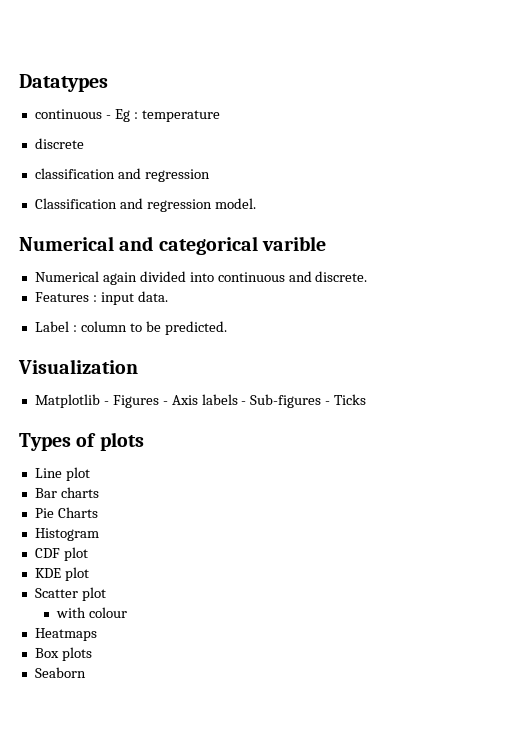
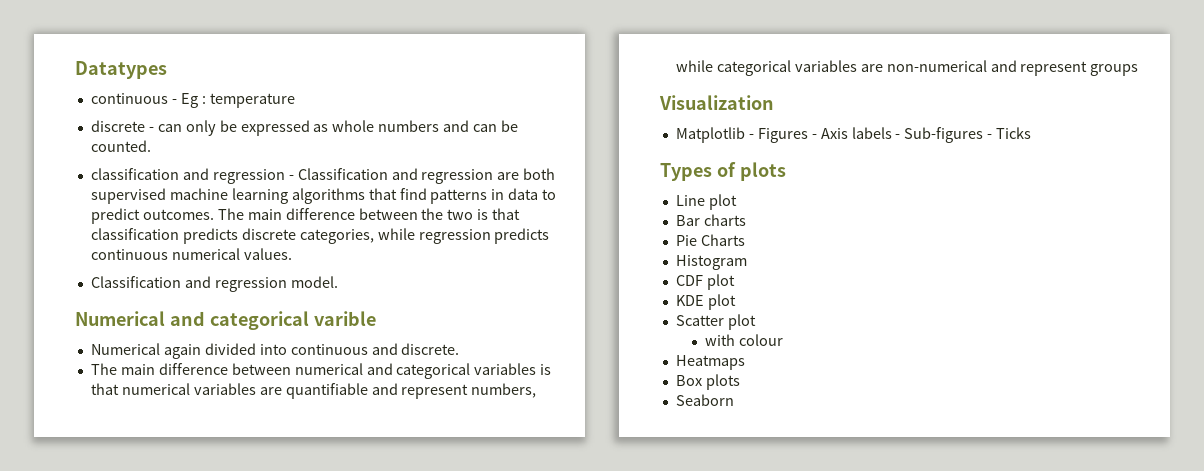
- discrete
- classification and regression
+ discrete - can only be expressed as whole numbers and can be counted.
+ classification and regression - Classification and regression are both supervised machine learning algorithms that find patterns in data to predict outcomes. The main difference between the two is that classification predicts discrete categories, while regression predicts continuous numerical values.
- Features : input data.
- Label : column to be predicted.
+ The main difference between numerical and categorical variables is that numerical variables are quantifiable and represent numbers, while categorical variables are non-numerical and represent groups

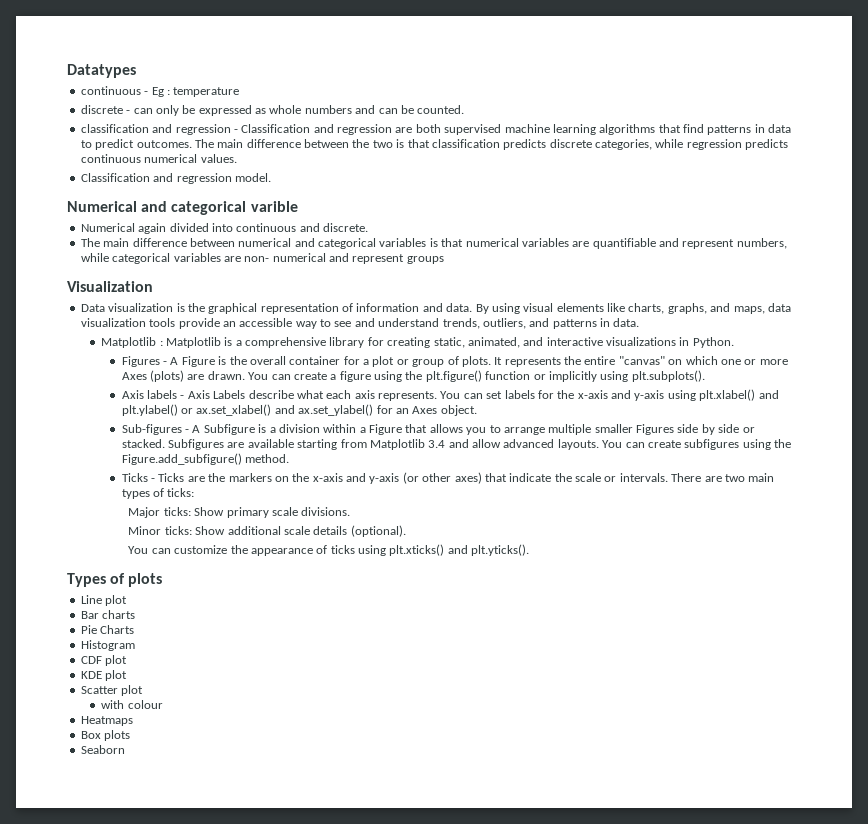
- The main difference between numerical and categorical variables is that numerical variables are quantifiable and represent numbers, while categorical variables are non-numerical and represent groups
+ The main difference between numerical and categorical variables is that numerical variables are quantifiable and represent numbers, while categorical variables are non- numerical and represent groups
- Matplotlib - Figures - Axis labels - Sub-figures - Ticks
+ Data visualization is the graphical representation of information and data. By using visual elements like charts, graphs, and maps, data visualization tools provide an accessible way to see and understand trends, outliers, and patterns in data.
+ Matplotlib : Matplotlib is a comprehensive library for creating static, animated, and interactive visualizations in Python.
+ Figures - A Figure is the overall container for a plot or group of plots. It represents the entire "canvas" on which one or more Axes (plots) are drawn. You can create a figure using the plt.figure() function or implicitly using plt.subplots().
+ Axis labels - Axis Labels describe what each axis represents. You can set labels for the x-axis and y-axis using plt.xlabel() and plt.ylabel() or ax.set_xlabel() and ax.set_ylabel() for an Axes object.
+ Sub-figures - A Subfigure is a division within a Figure that allows you to arrange multiple smaller Figures side by side or stacked. Subfigures are available starting from Matplotlib 3.4 and allow advanced layouts. You can create subfigures using the Figure.add_subfigure() method.
+ Ticks - Ticks are the markers on the x-axis and y-axis (or other axes) that indicate the scale or intervals. There are two main types of ticks:
+ Major ticks: Show primary scale divisions.
+ Minor ticks: Show additional scale details (optional).
+ You can customize the appearance of ticks using plt.xticks() and plt.yticks().

